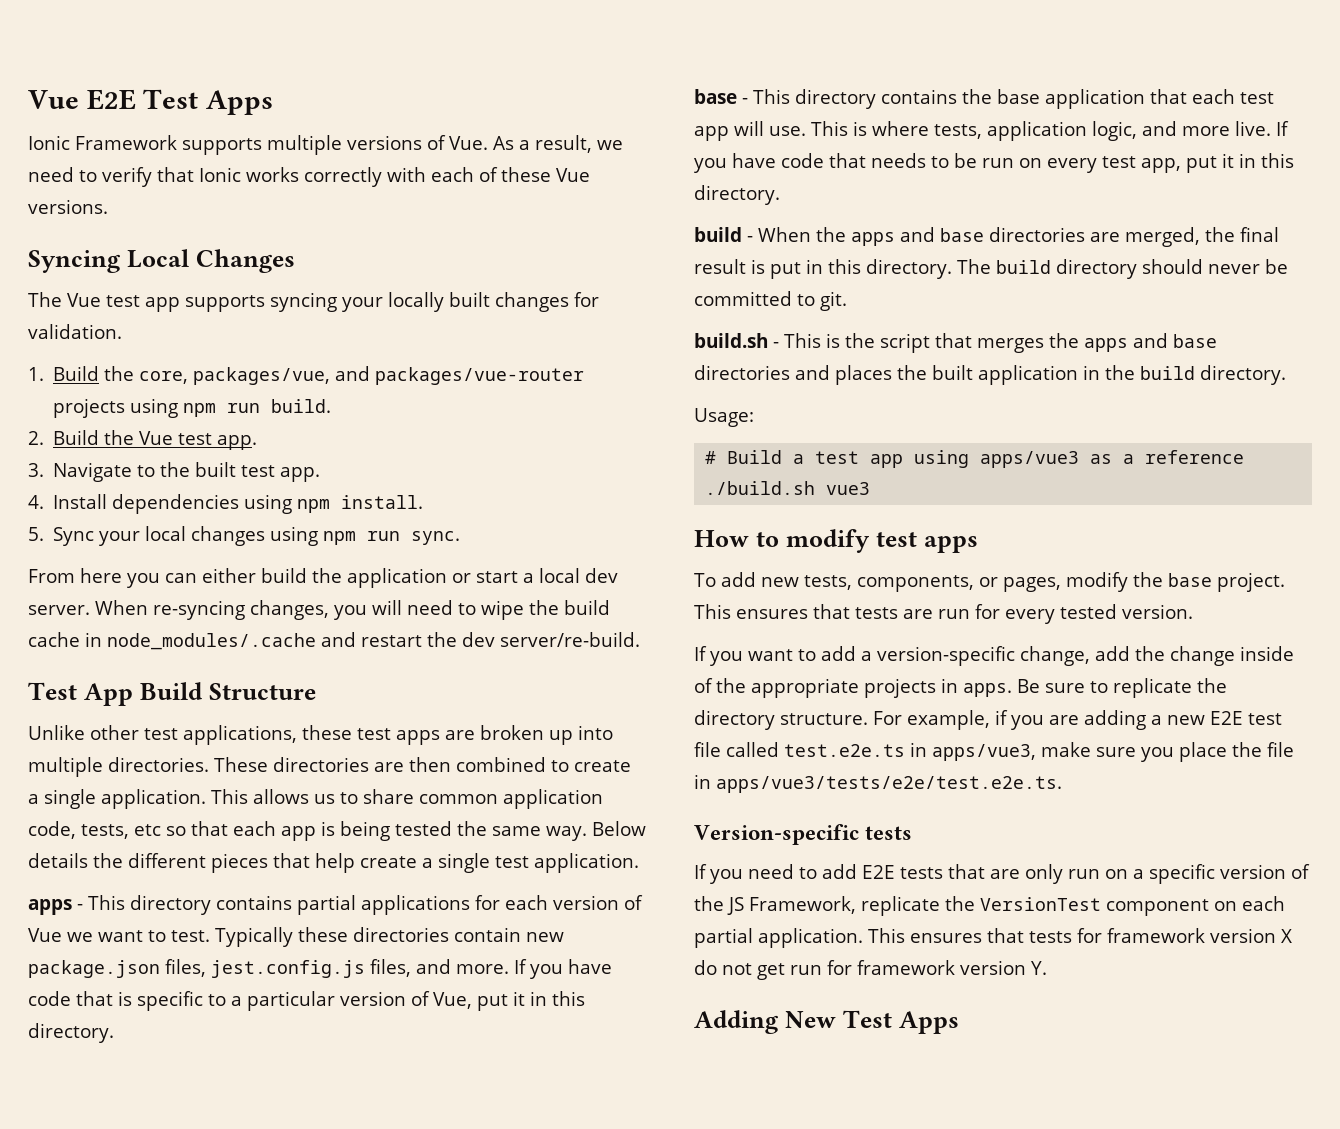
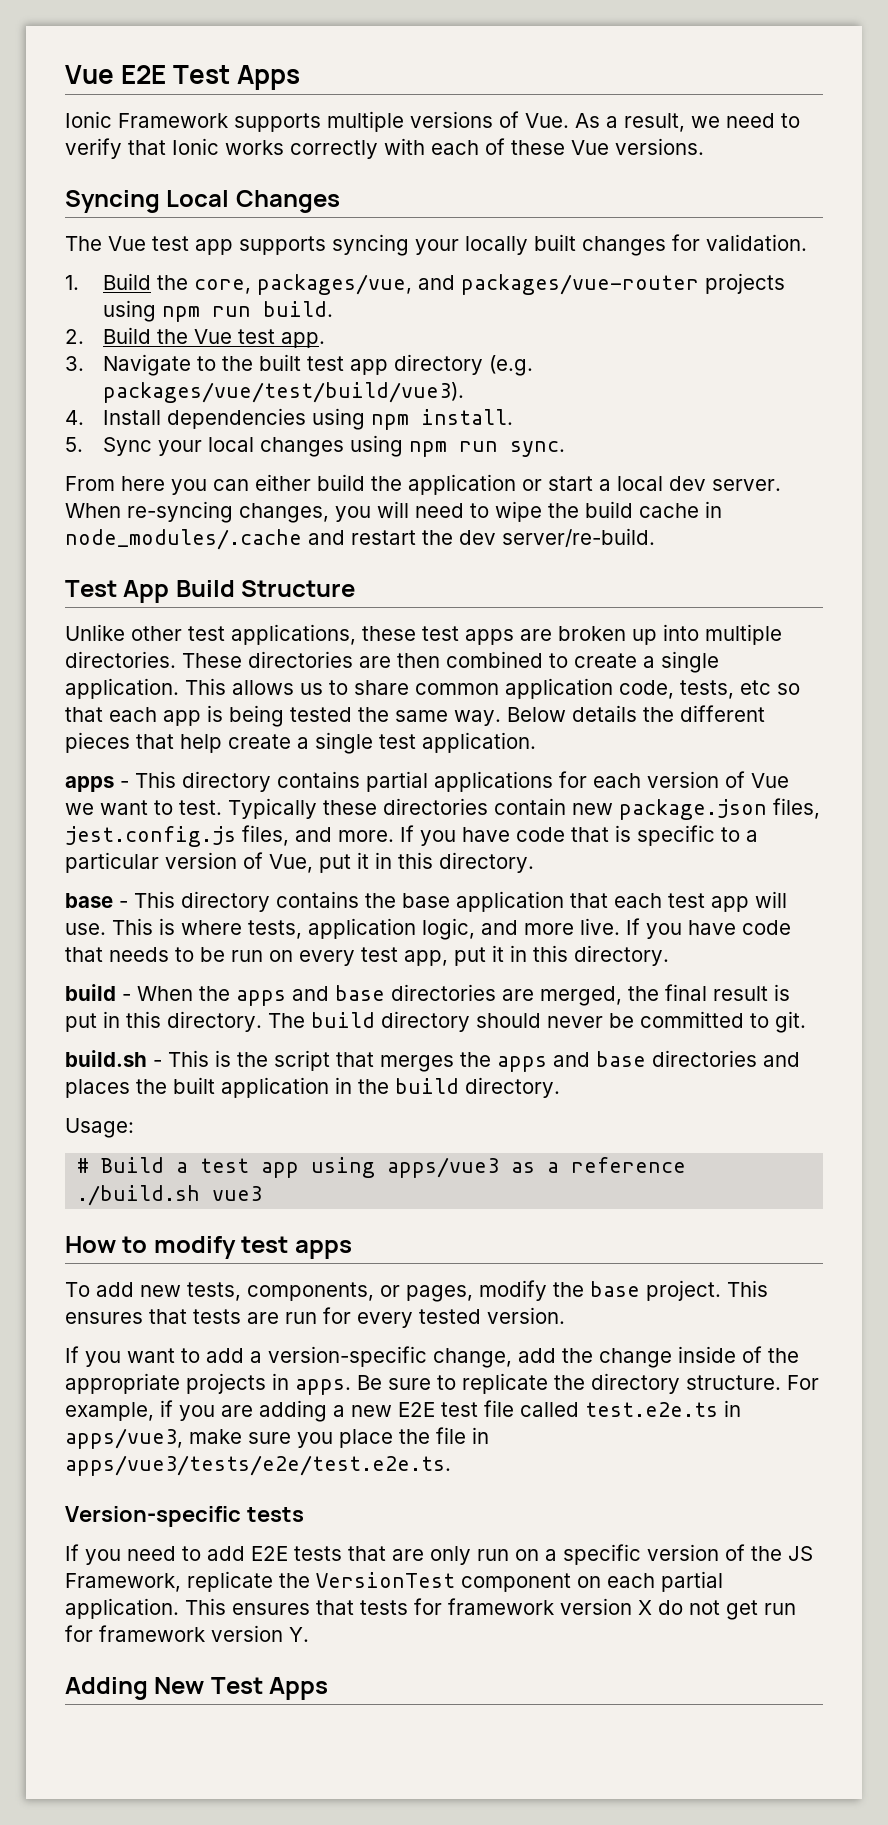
- 3. Navigate to the built test app.
+ 3. Navigate to the built test app directory (e.g. packages/vue/test/build/vue3).

